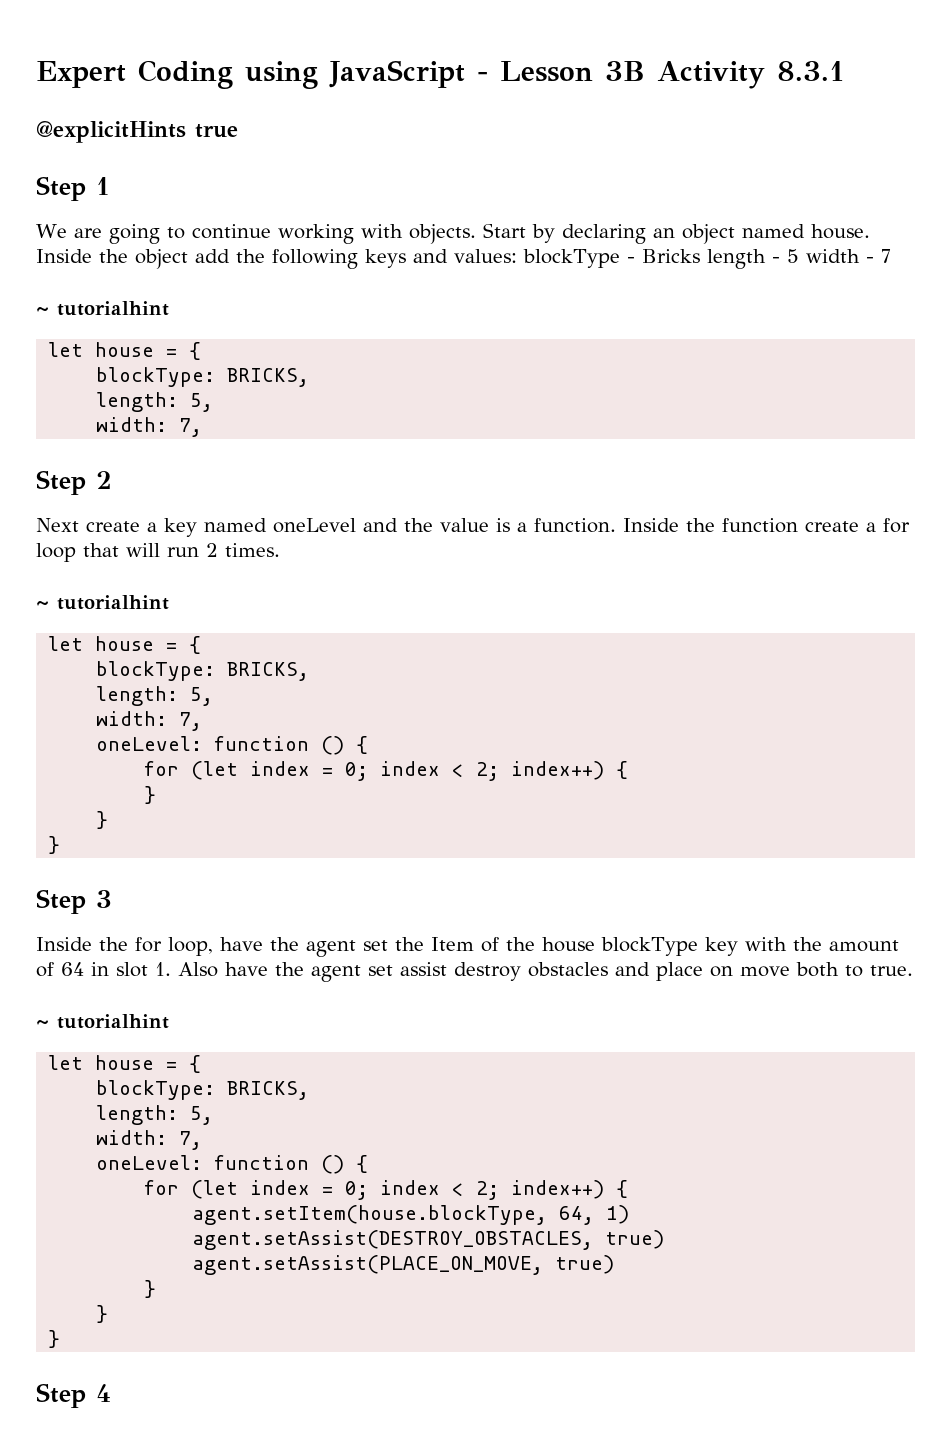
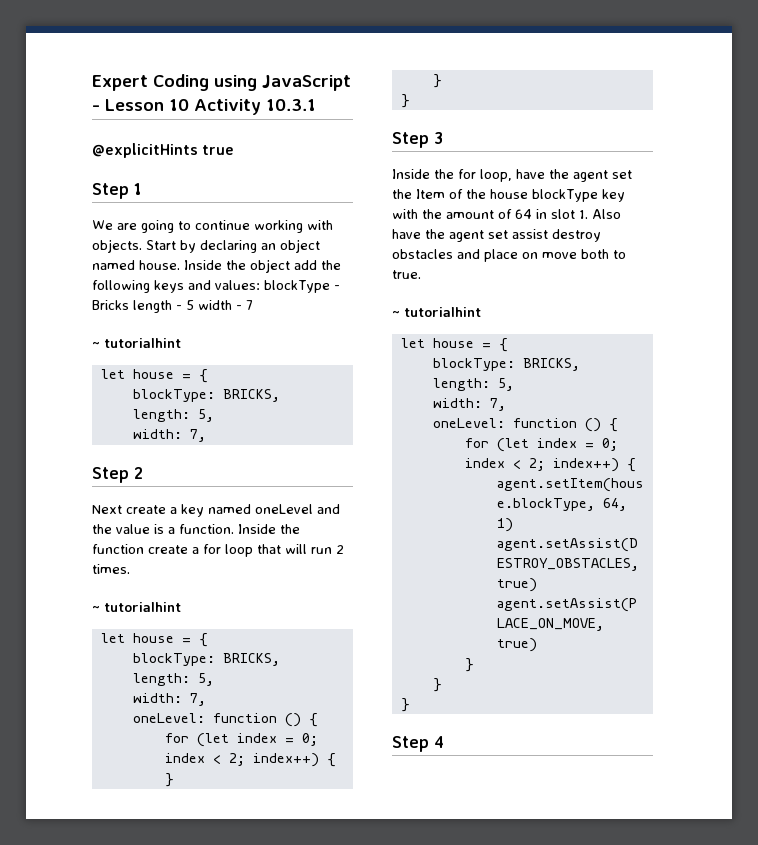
- Expert Coding using JavaScript - Lesson 3B Activity 8.3.1
+ Expert Coding using JavaScript - Lesson 10 Activity 10.3.1

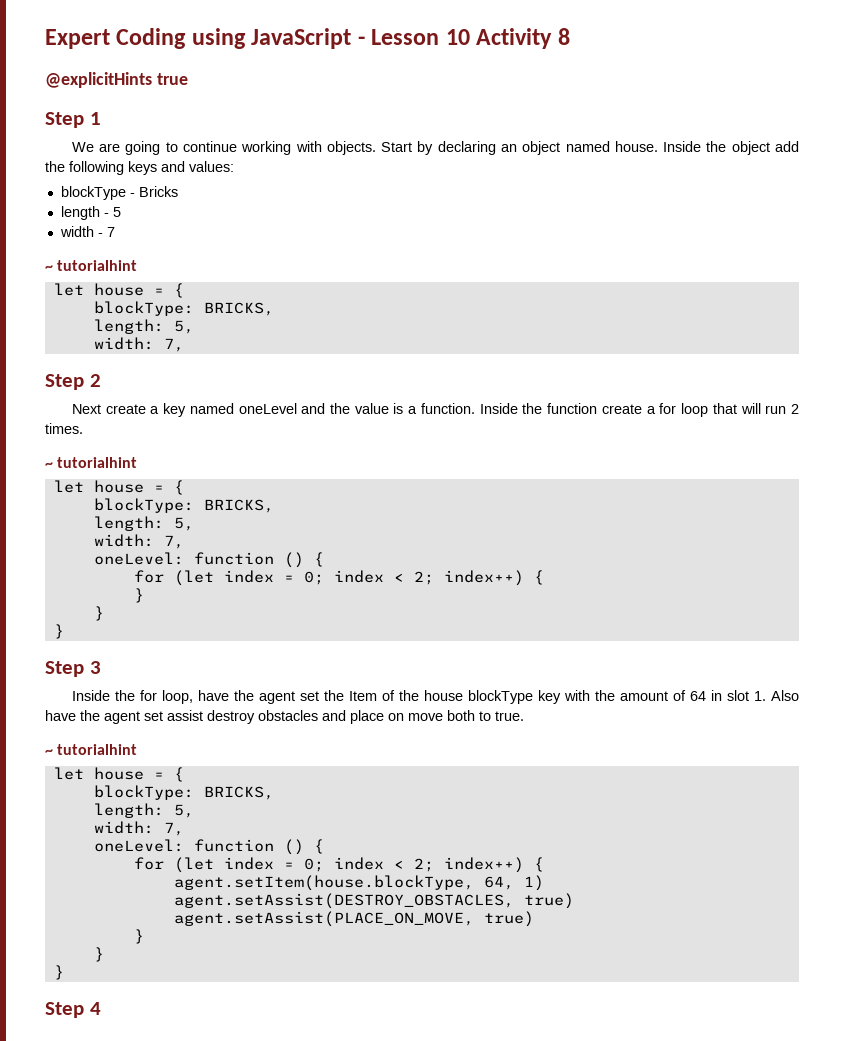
- Expert Coding using JavaScript - Lesson 10 Activity 10.3.1
+ Expert Coding using JavaScript - Lesson 10 Activity 8
- Inside the object add the following keys and values: blockType - Bricks length - 5 width - 7
+ Inside the object add the following keys and values:
+ blockType - Bricks
+ length - 5
+ width - 7

